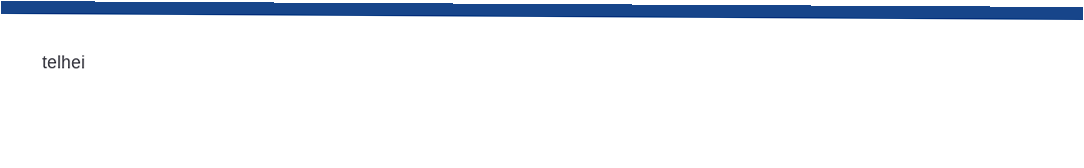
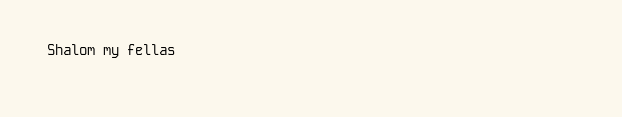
- telhei
+ Shalom my fellas

